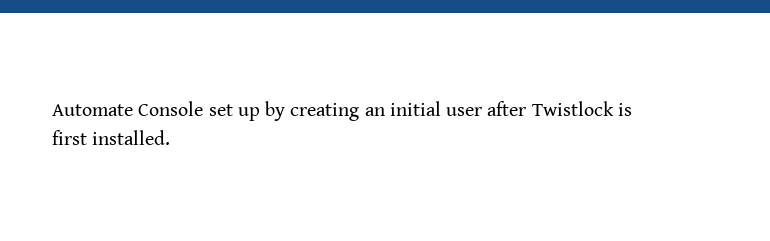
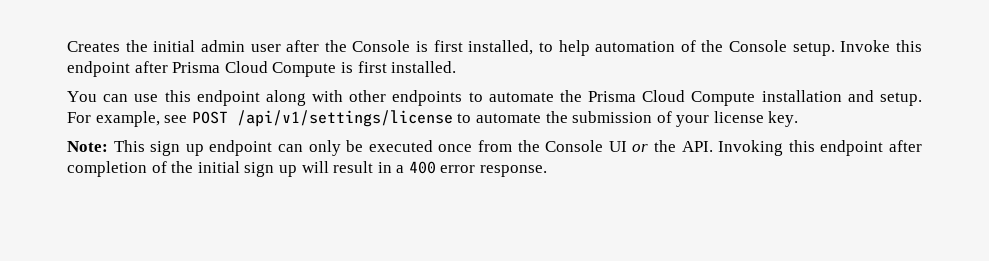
- Automate Console set up by creating an initial user after Twistlock is first installed.
+ Creates the initial admin user after the Console is first installed, to help automation of the Console setup. Invoke this endpoint after Prisma Cloud Compute is first installed.
+ You can use this endpoint along with other endpoints to automate the Prisma Cloud Compute installation and setup. For example, see POST /api/v1/settings/license to automate the submission of your license key.
+ Note: This sign up endpoint can only be executed once from the Console UI or the API. Invoking this endpoint after completion of the initial sign up will result in a 400 error response.

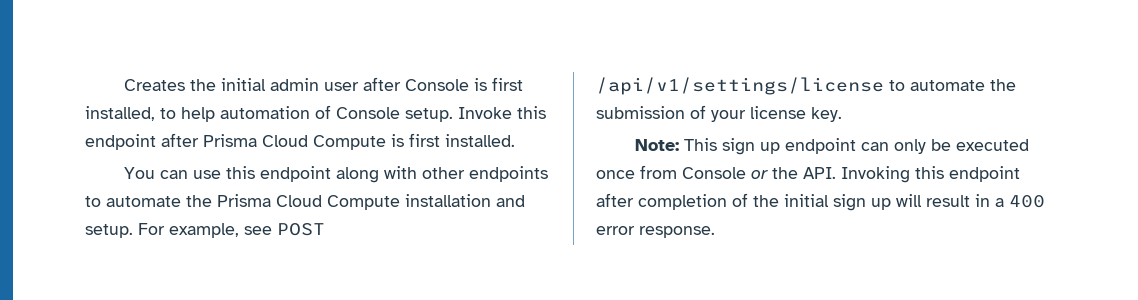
- Creates the initial admin user after the Console is first installed, to help automation of the Console setup.
+ Creates the initial admin user after Console is first installed, to help automation of Console setup.
- Note: This sign up endpoint can only be executed once from the Console UI or the API. Invoking this endpoint after completion of the initial sign up will result in a 400 error response.
+ Note: This sign up endpoint can only be executed once from Console or the API. Invoking this endpoint after completion of the initial sign up will result in a 400 error response.

